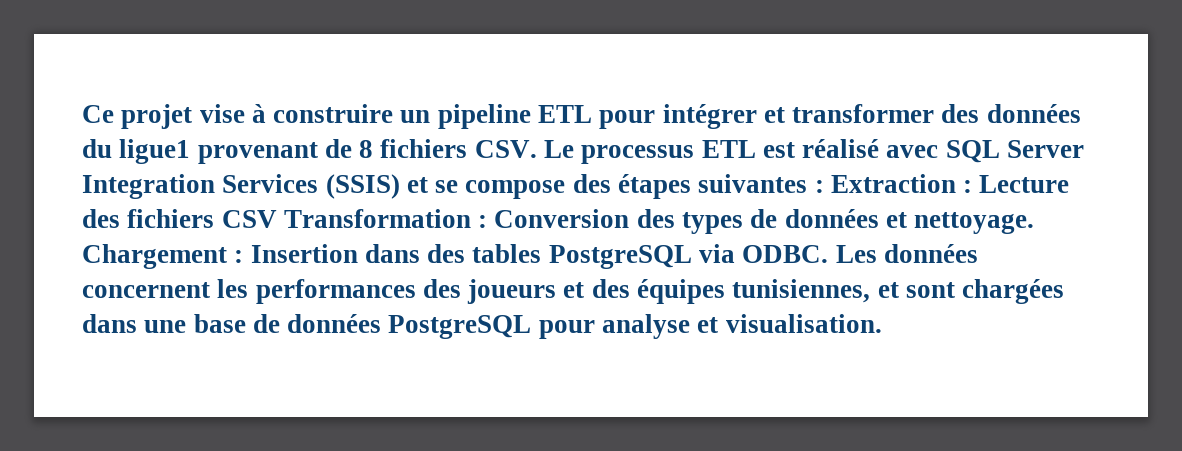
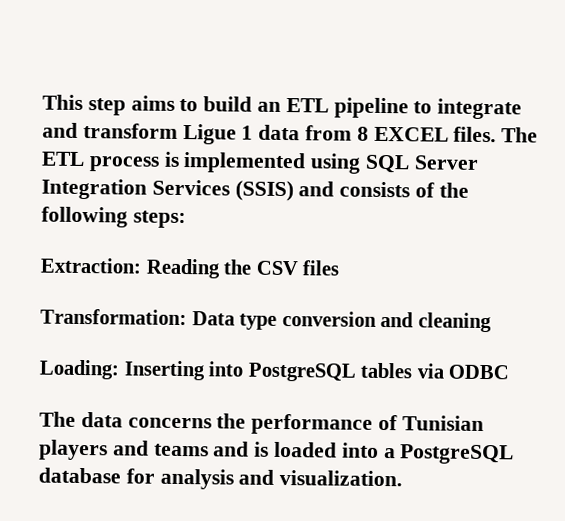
- Ce projet vise à construire un pipeline ETL pour intégrer et transformer des données du ligue1 provenant de 8 fichiers CSV. Le processus ETL est réalisé avec SQL Server Integration Services (SSIS) et se compose des étapes suivantes : Extraction : Lecture des fichiers CSV Transformation : Conversion des types de données et nettoyage. Chargement : Insertion dans des tables PostgreSQL via ODBC. Les données concernent les performances des joueurs et des équipes tunisiennes, et sont chargées dans une base de données PostgreSQL pour analyse et visualisation.
+ This step aims to build an ETL pipeline to integrate and transform Ligue 1 data from 8 EXCEL files. The ETL process is implemented using SQL Server Integration Services (SSIS) and consists of the following steps:
+ Extraction: Reading the CSV files
+ Transformation: Data type conversion and cleaning
+ Loading: Inserting into PostgreSQL tables via ODBC
+ The data concerns the performance of Tunisian players and teams and is loaded into a PostgreSQL database for analysis and visualization.

